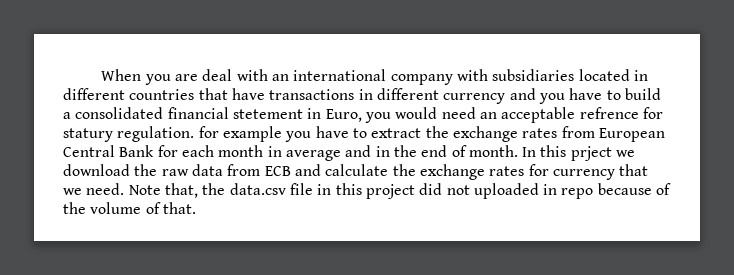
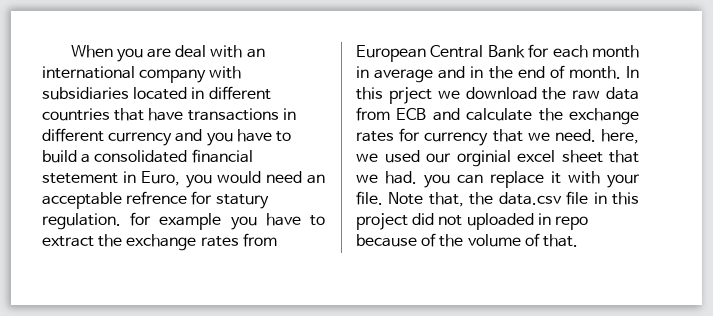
- In this prject we download the raw data from ECB and calculate the exchange rates for currency that we need.
+ In this prject we download the raw data from ECB and calculate the exchange rates for currency that we need. here, we used our orginial excel sheet that we had. you can replace it with your file.

